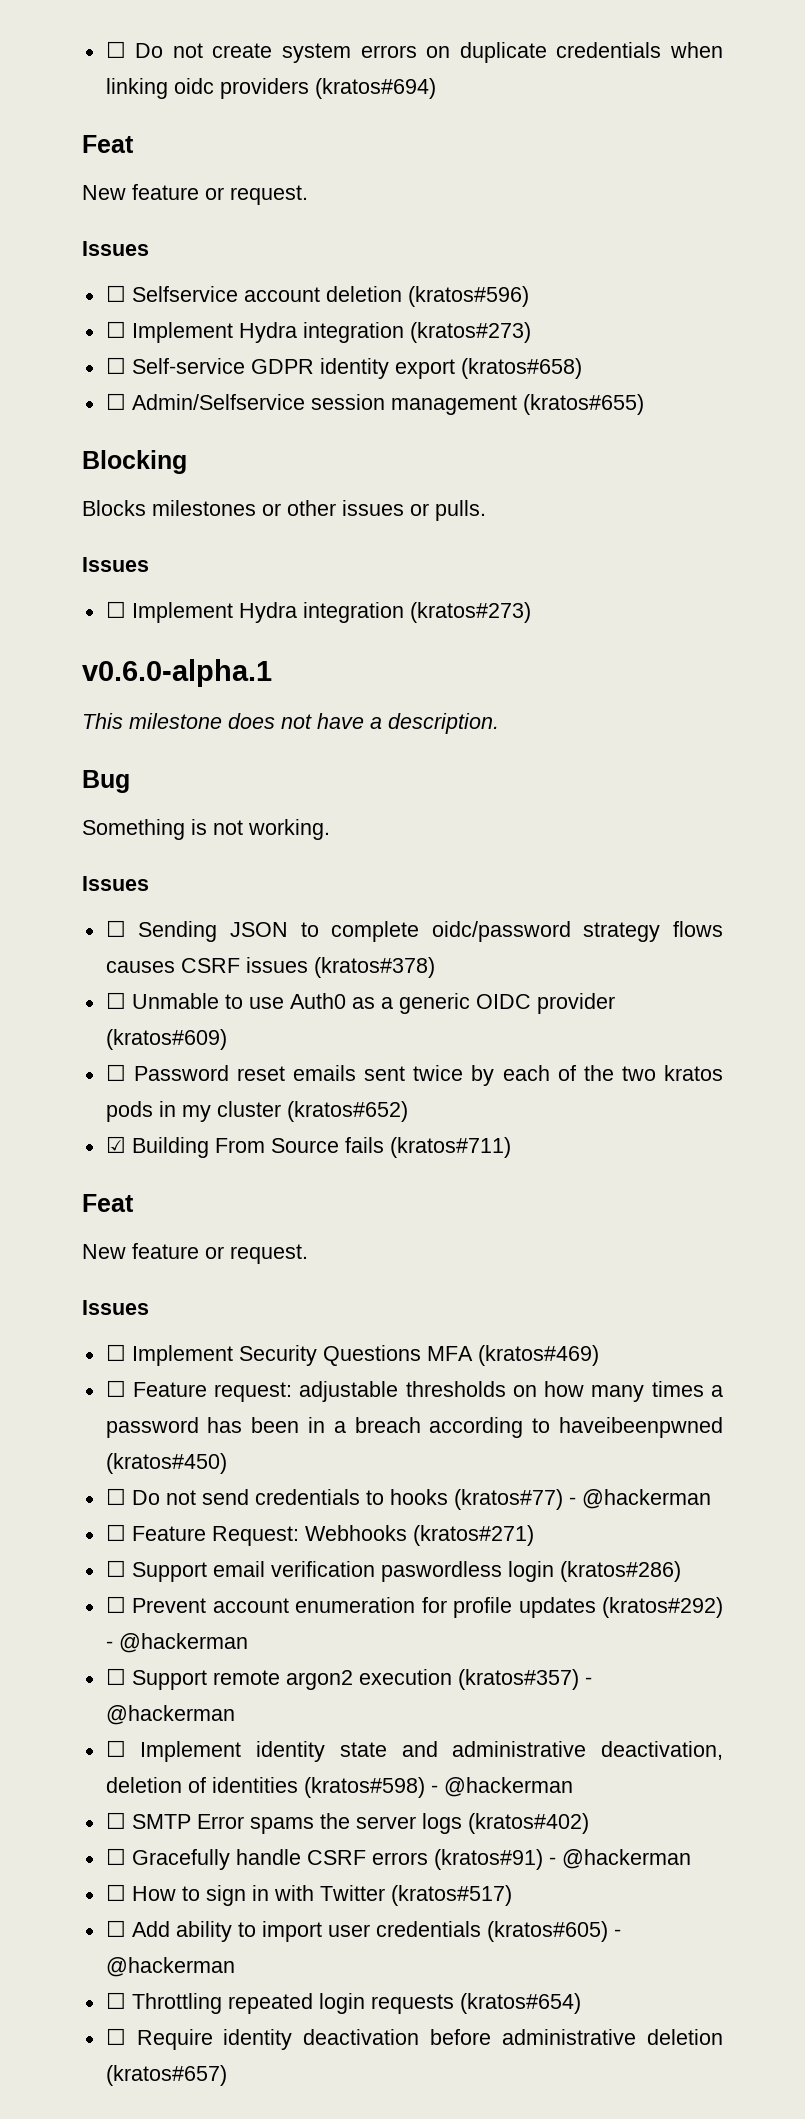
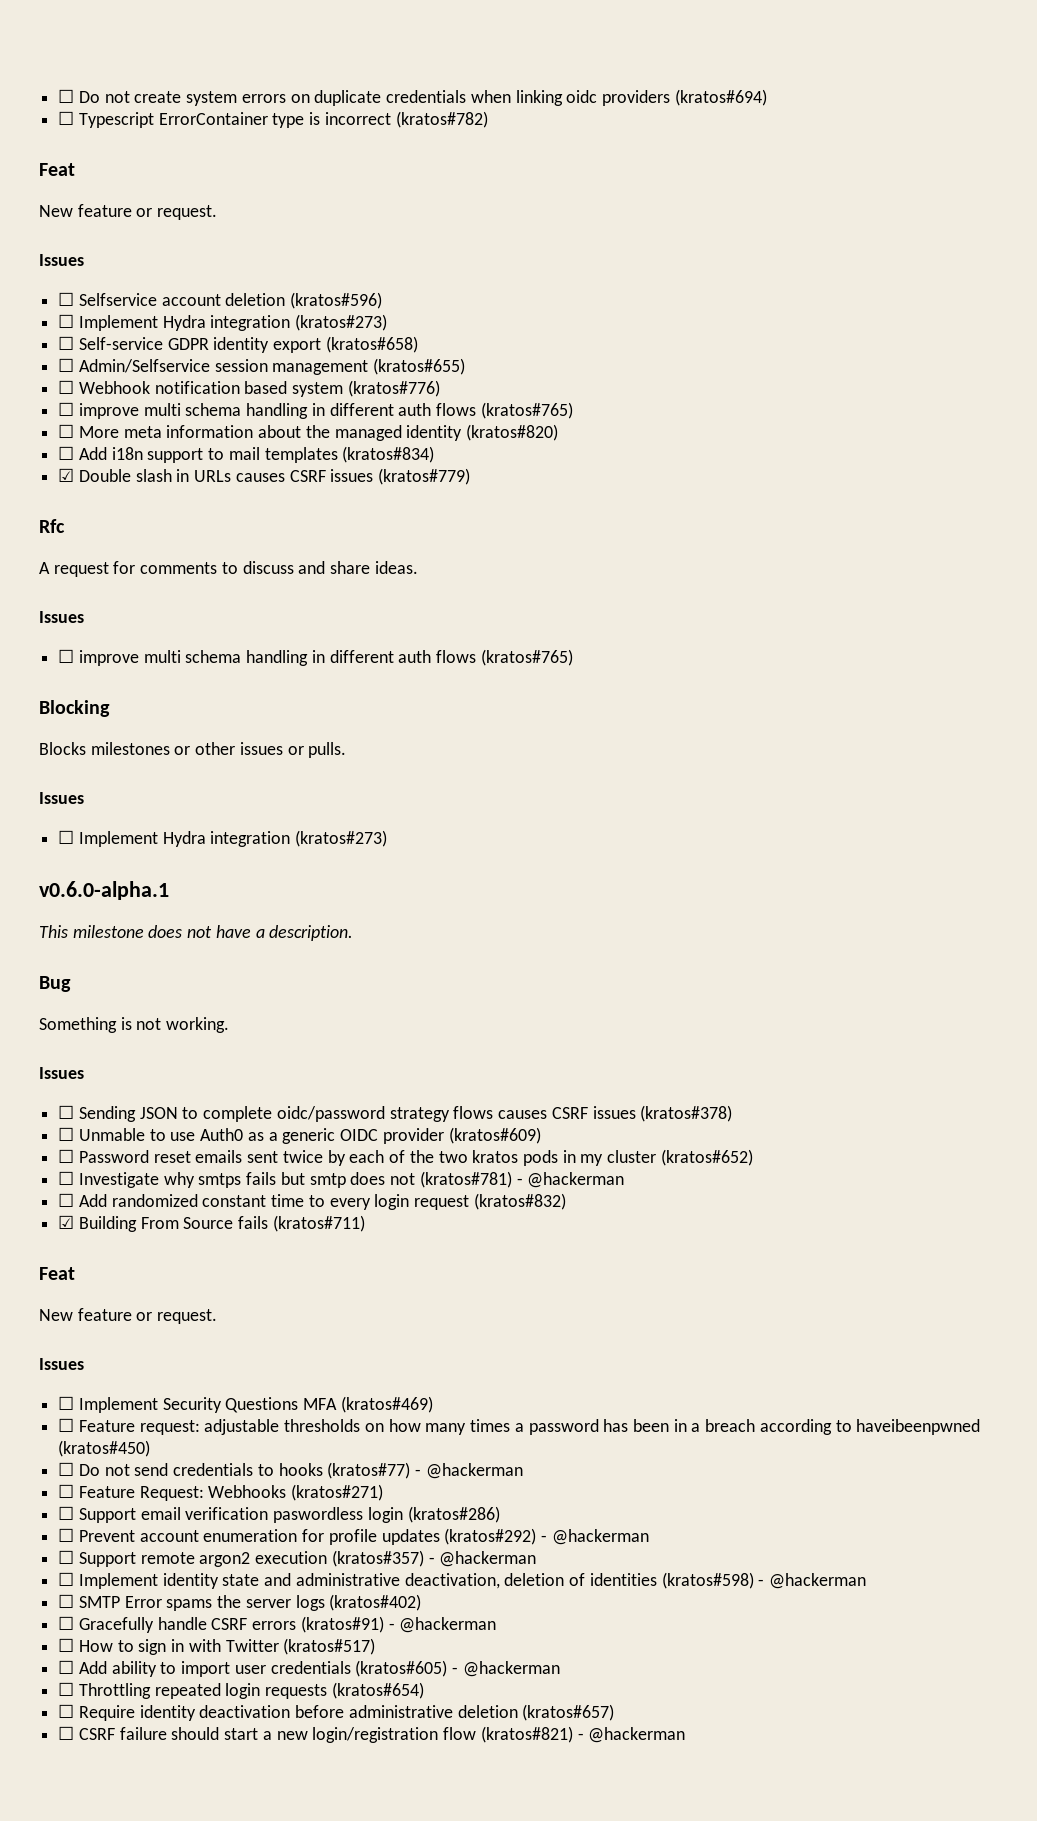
+ ☐ Typescript ErrorContainer type is incorrect (kratos#782)
+ ☐ Webhook notification based system (kratos#776)
+ ☐ improve multi schema handling in different auth flows (kratos#765)
+ ☐ More meta information about the managed identity (kratos#820)
+ ☐ Add i18n support to mail templates (kratos#834)
+ ☑ Double slash in URLs causes CSRF issues (kratos#779)
+ Rfc
+ A request for comments to discuss and share ideas.
+ Issues
+ ☐ improve multi schema handling in different auth flows (kratos#765)
+ ☐ Investigate why smtps fails but smtp does not (kratos#781) - @hackerman
+ ☐ Add randomized constant time to every login request (kratos#832)
+ ☐ CSRF failure should start a new login/registration flow (kratos#821) - @hackerman

